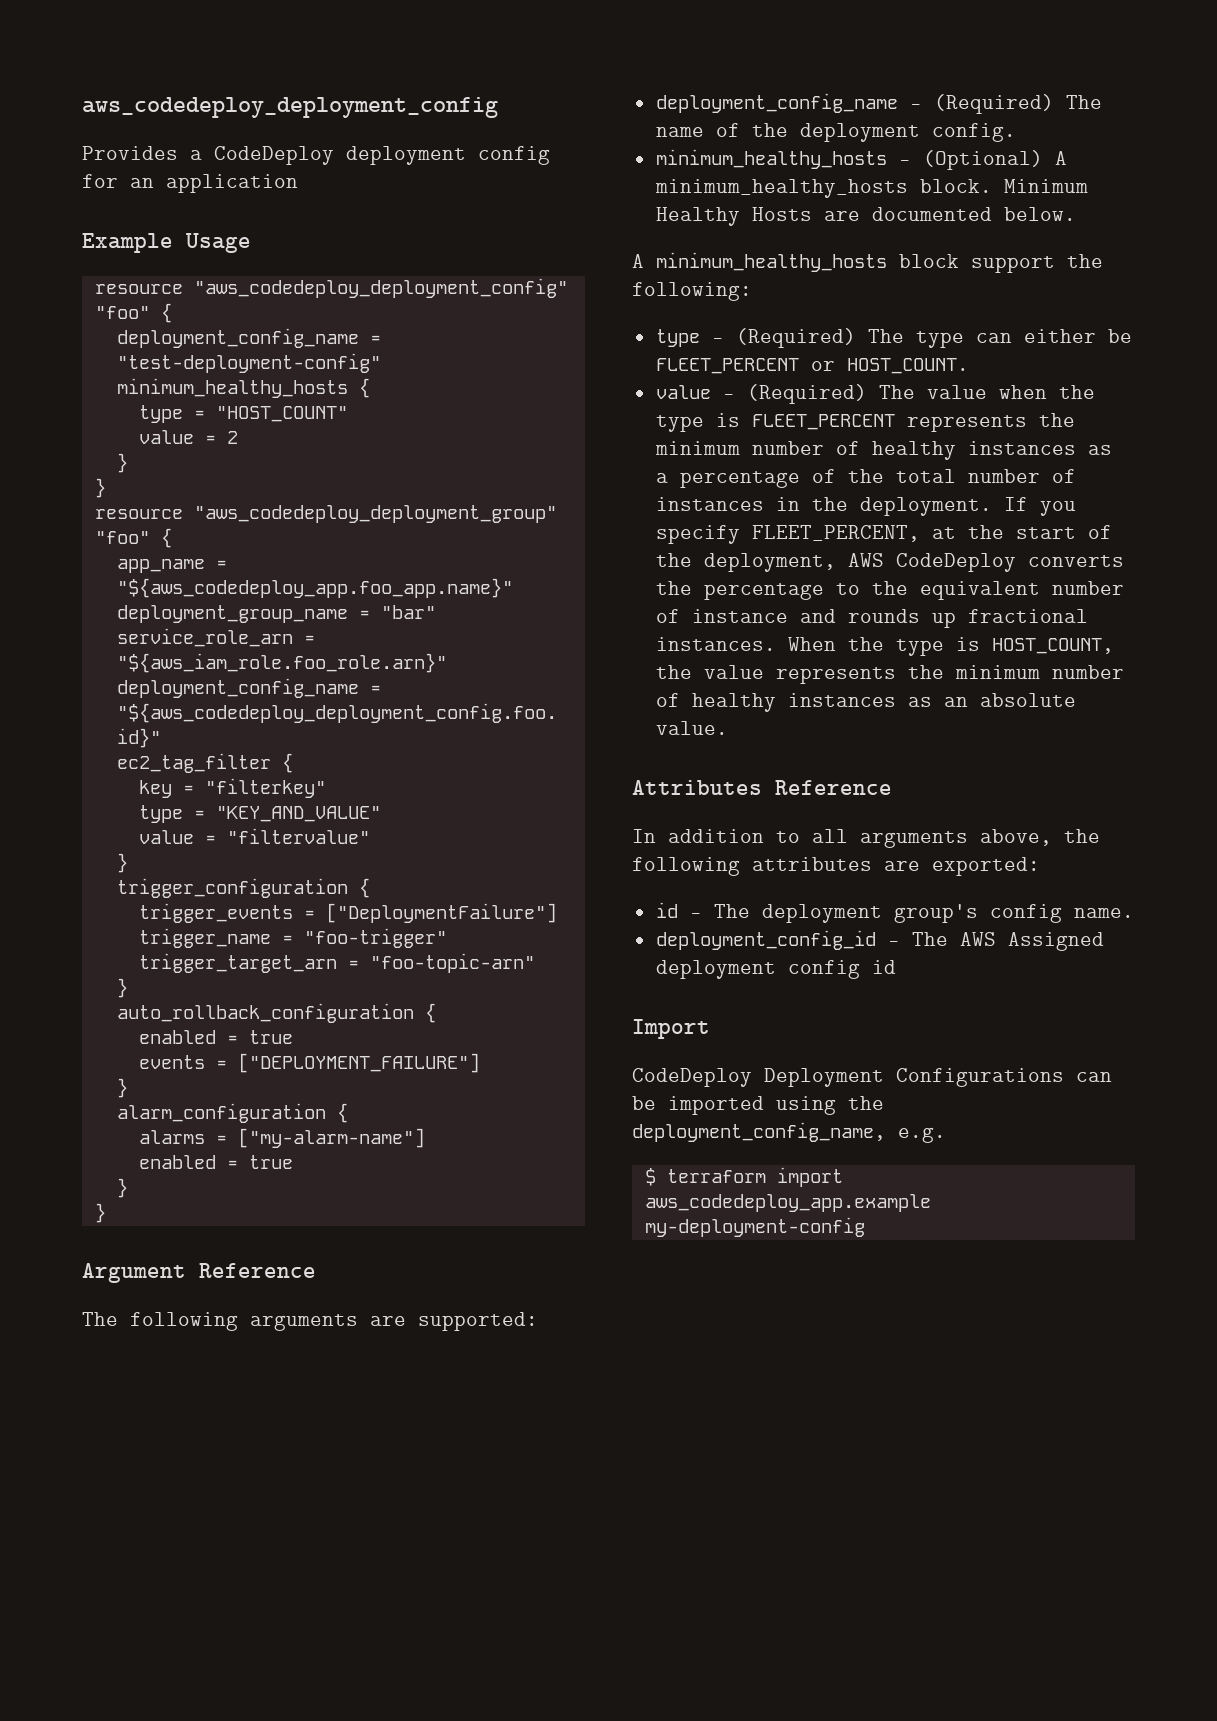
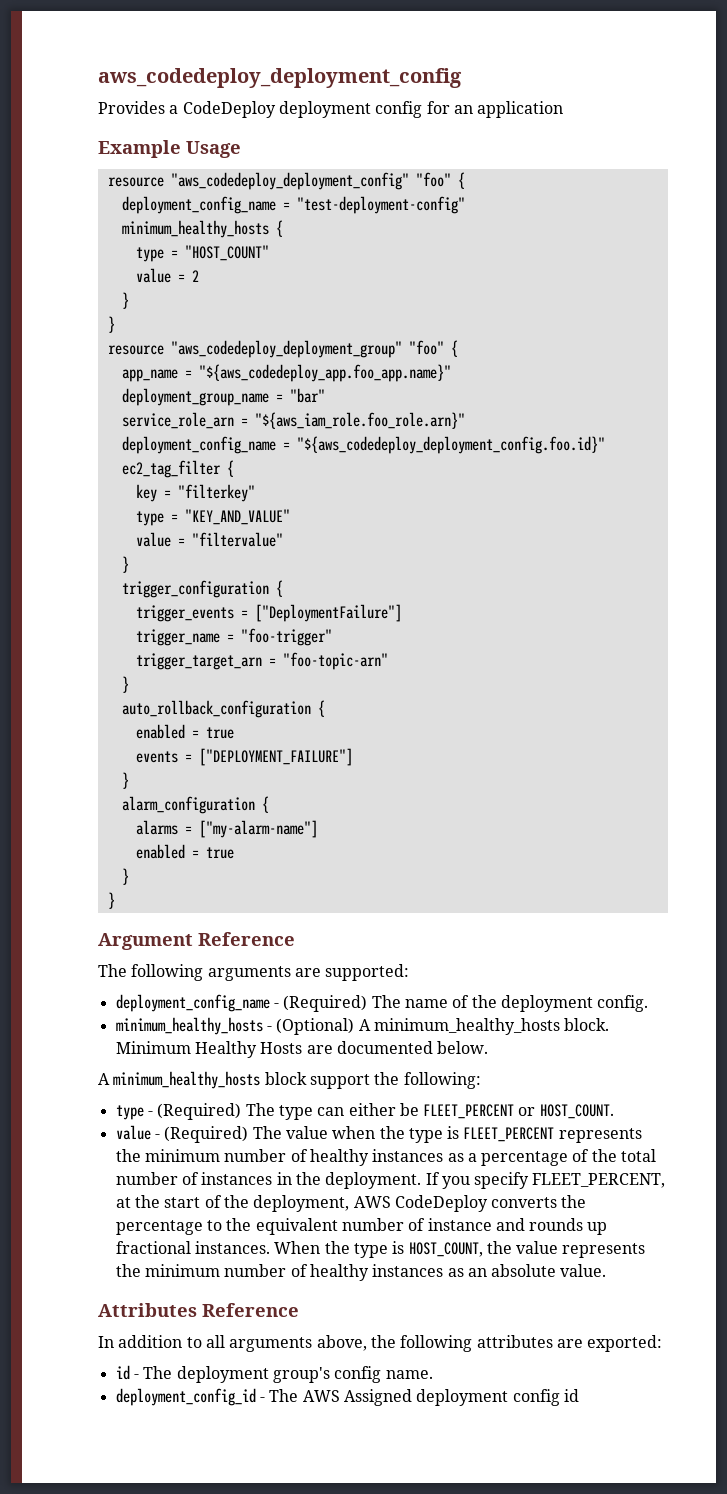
- Import
- CodeDeploy Deployment Configurations can be imported using the deployment_config_name, e.g.
- $ terraform import aws_codedeploy_app.example my-deployment-config

